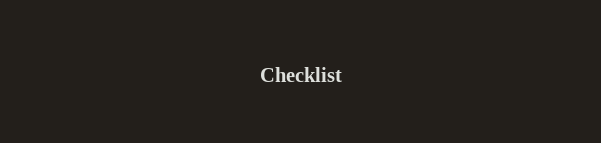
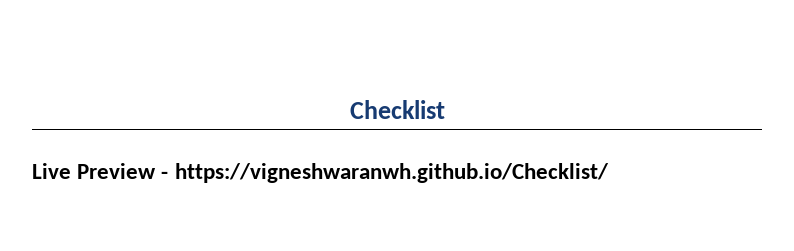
+ Live Preview - https://vigneshwaranwh.github.io/Checklist/

